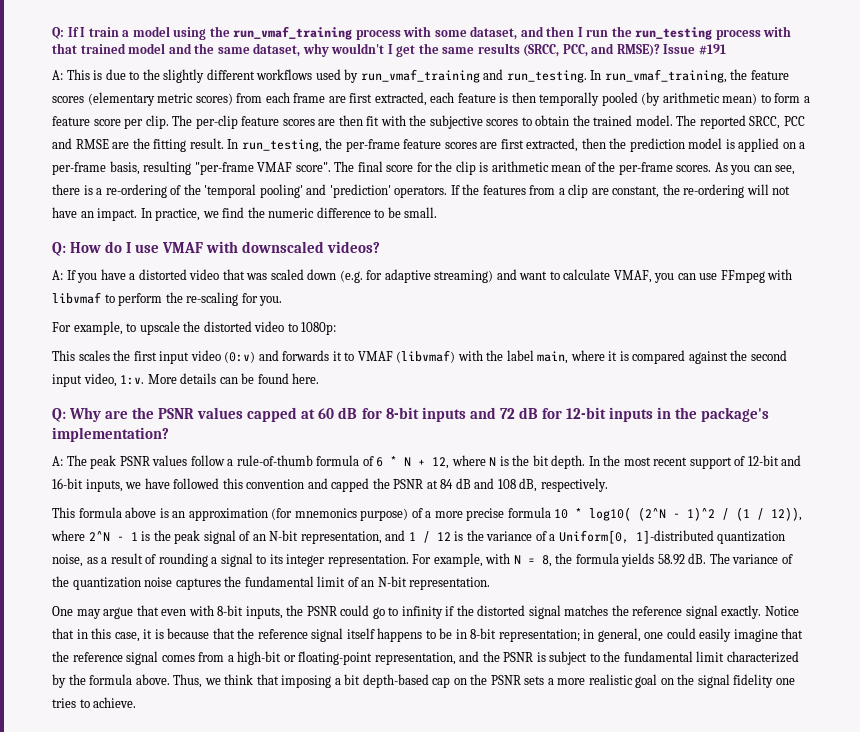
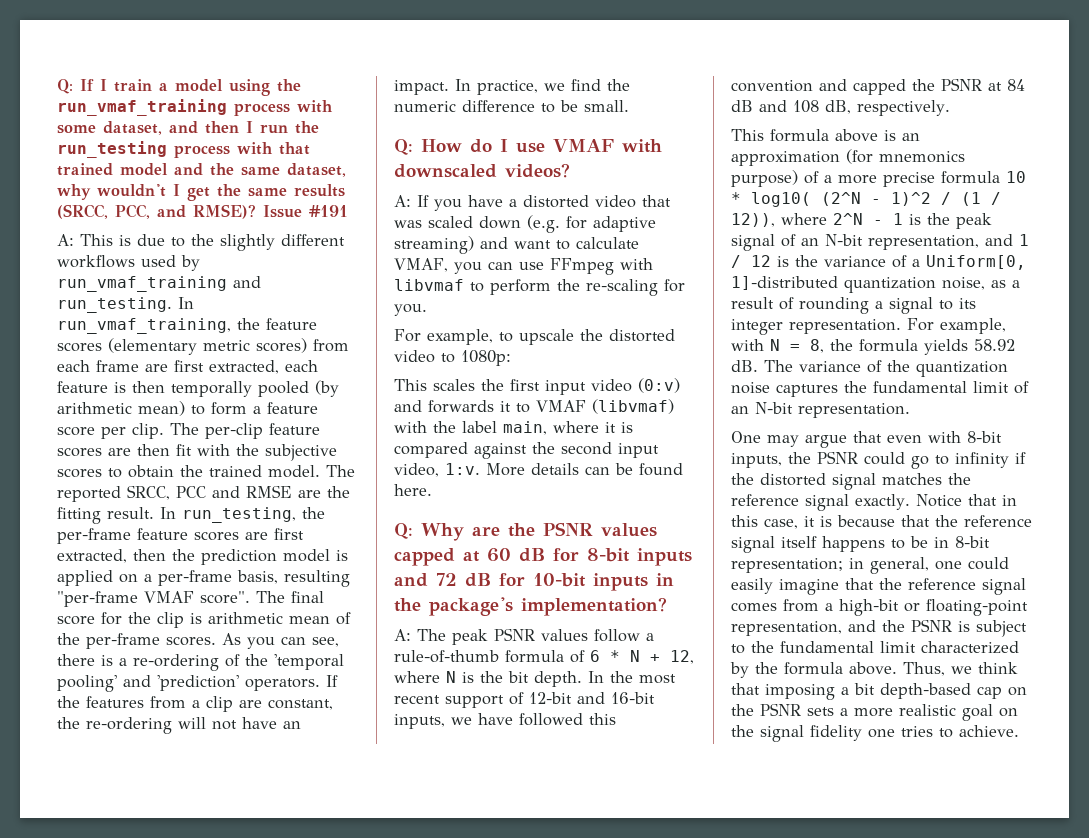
- Q: Why are the PSNR values capped at 60 dB for 8-bit inputs and 72 dB for 12-bit inputs in the package's implementation?
+ Q: Why are the PSNR values capped at 60 dB for 8-bit inputs and 72 dB for 10-bit inputs in the package's implementation?

